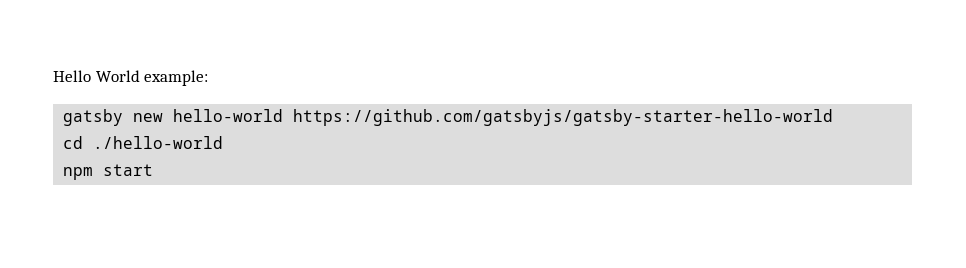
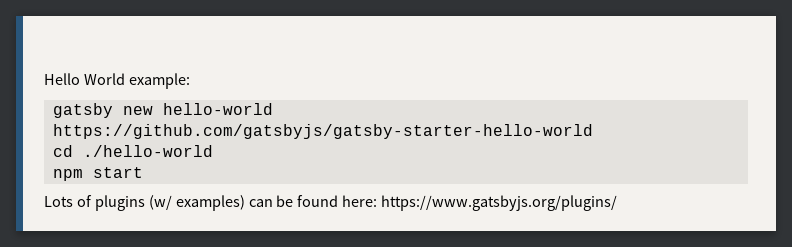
+ Lots of plugins (w/ examples) can be found here: https://www.gatsbyjs.org/plugins/

